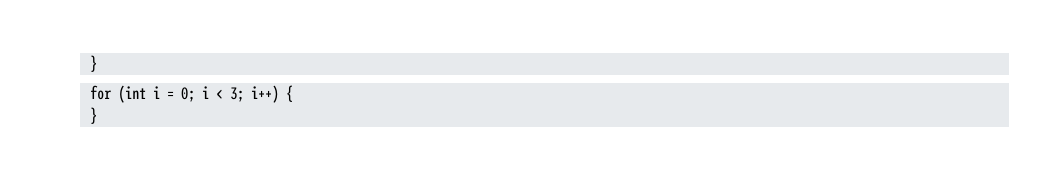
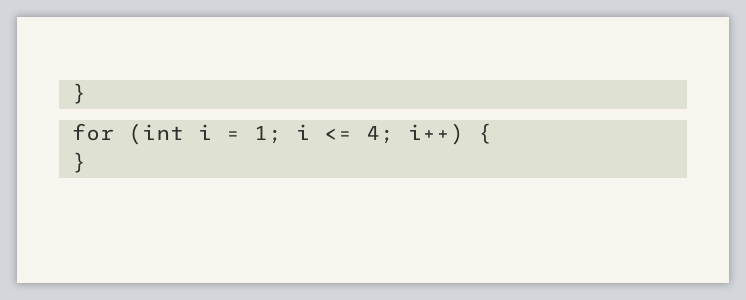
- for (int i = 0; i < 3; i++) {
+ for (int i = 1; i <= 4; i++) {

